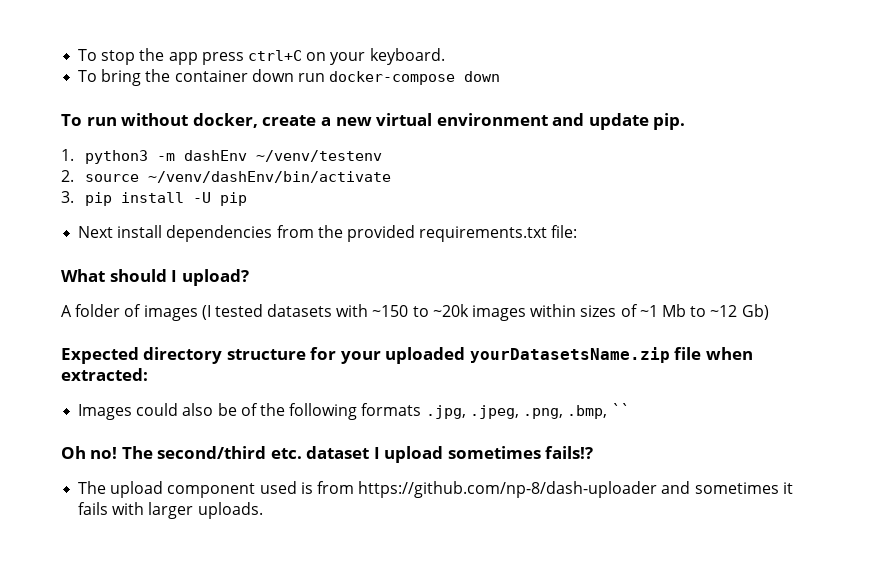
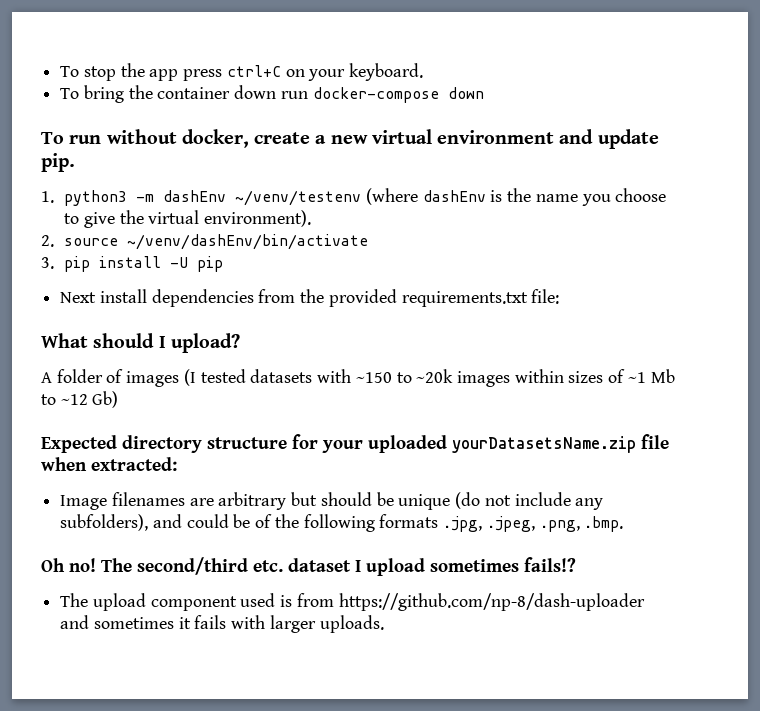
- 1. python3 -m dashEnv ~/venv/testenv
+ 1. python3 -m dashEnv ~/venv/testenv (where dashEnv is the name you choose to give the virtual environment).
- Images could also be of the following formats .jpg, .jpeg, .png, .bmp, ``
+ Image filenames are arbitrary but should be unique (do not include any subfolders), and could be of the following formats .jpg, .jpeg, .png, .bmp.

